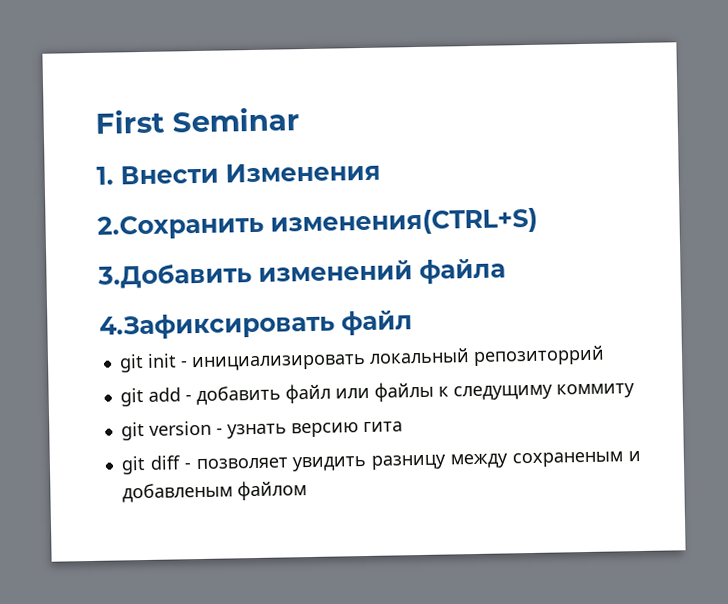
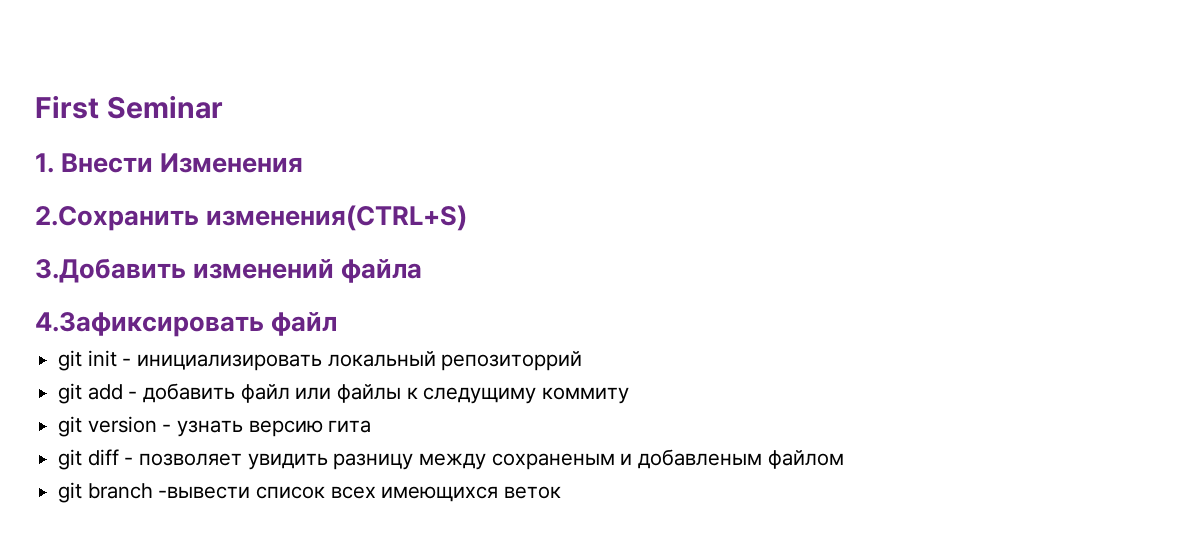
+ git branch -вывести список всех имеющихся веток

